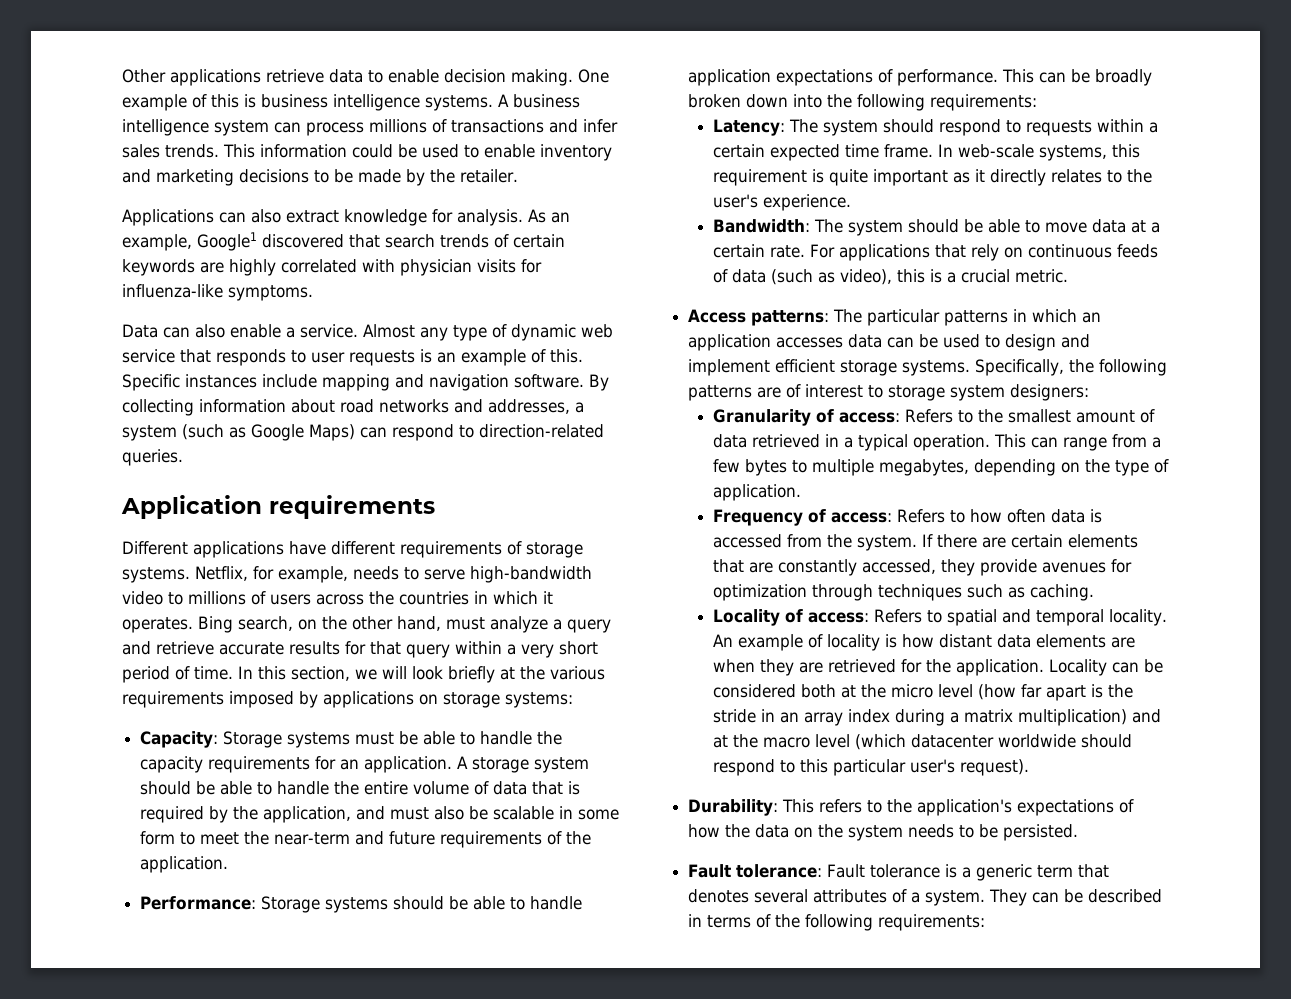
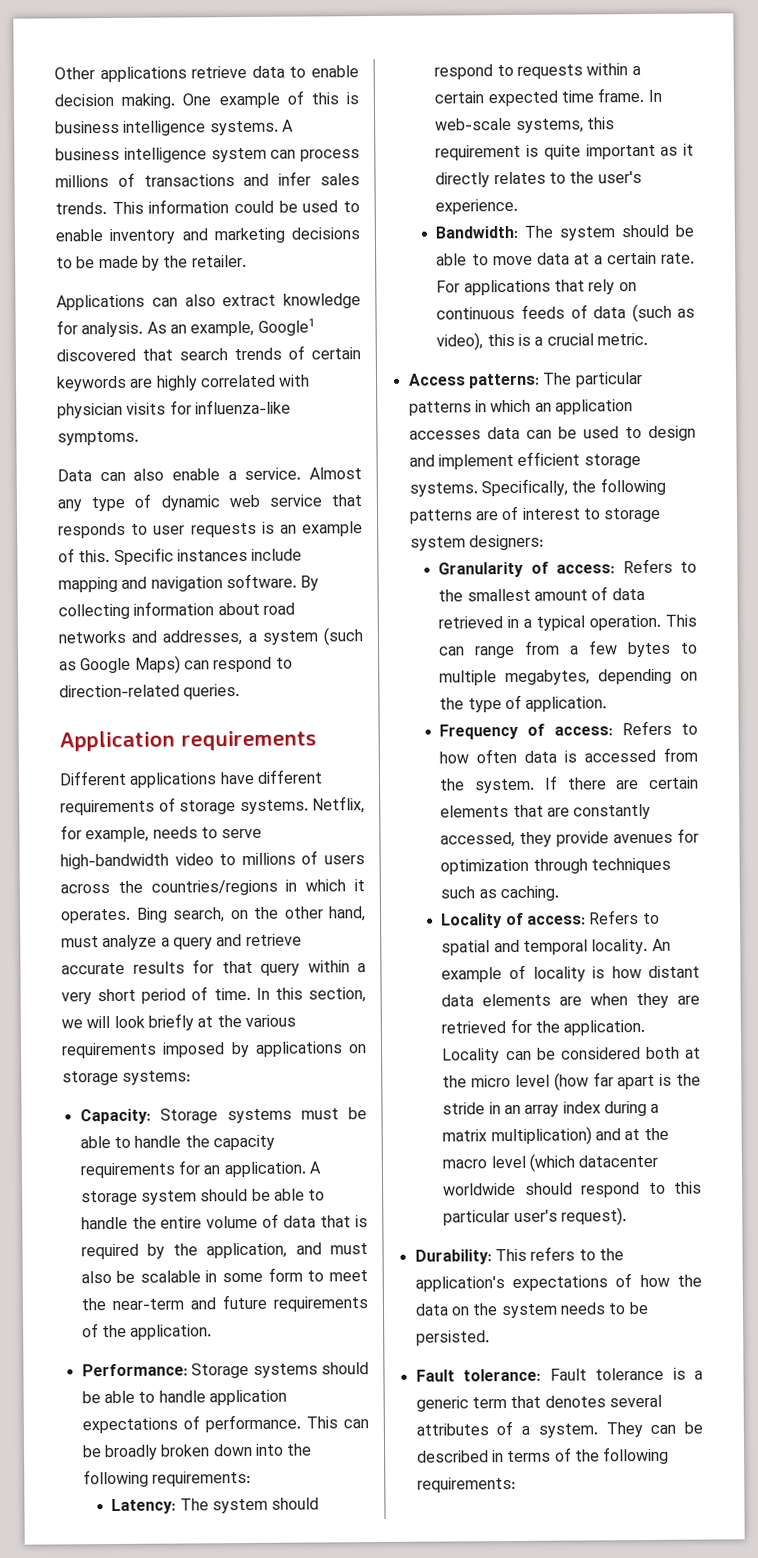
- Netflix, for example, needs to serve high-bandwidth video to millions of users across the countries in which it operates.
+ Netflix, for example, needs to serve high-bandwidth video to millions of users across the countries/regions in which it operates.

